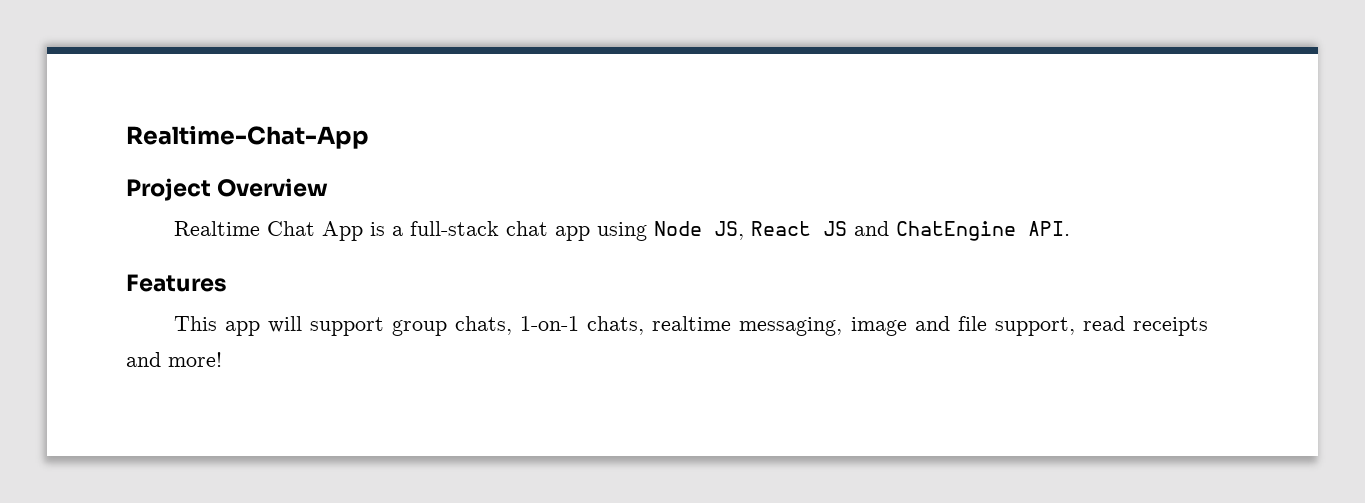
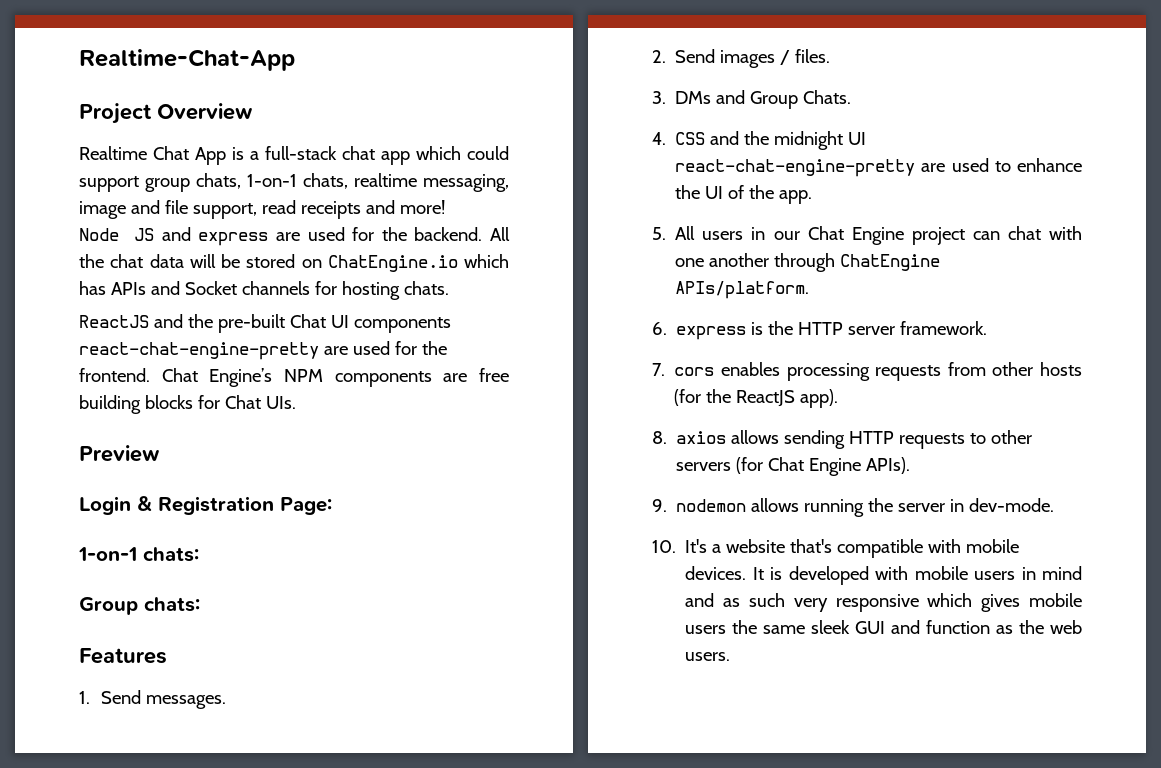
- Realtime Chat App is a full-stack chat app using Node JS, React JS and ChatEngine API.
- Features
- This app will support group chats, 1-on-1 chats, realtime messaging, image and file support, read receipts and more!
+ Realtime Chat App is a full-stack chat app which could support group chats, 1-on-1 chats, realtime messaging, image and file support, read receipts and more!
+ Node JS and express are used for the backend. All the chat data will be stored on ChatEngine.io which has APIs and Socket channels for hosting chats.
+ ReactJS and the pre-built Chat UI components react-chat-engine-pretty are used for the frontend. Chat Engine’s NPM components are free building blocks for Chat UIs.
+ Preview
+ Login & Registration Page:
+ 1-on-1 chats:
+ Group chats:
+ Features
+ 1. Send messages.
+ 2. Send images / files.
+ 3. DMs and Group Chats.
+ 4. CSS and the midnight UI react-chat-engine-pretty are used to enhance the UI of the app.
+ 5. All users in our Chat Engine project can chat with one another through ChatEngine APIs/platform.
+ 6. express is the HTTP server framework.
+ 7. cors enables processing requests from other hosts (for the ReactJS app).
+ 8. axios allows sending HTTP requests to other servers (for Chat Engine APIs).
+ 9. nodemon allows running the server in dev-mode.
+ 10. It's a website that's compatible with mobile devices. It is developed with mobile users in mind and as such very responsive which gives mobile users the same sleek GUI and function as the web users.

